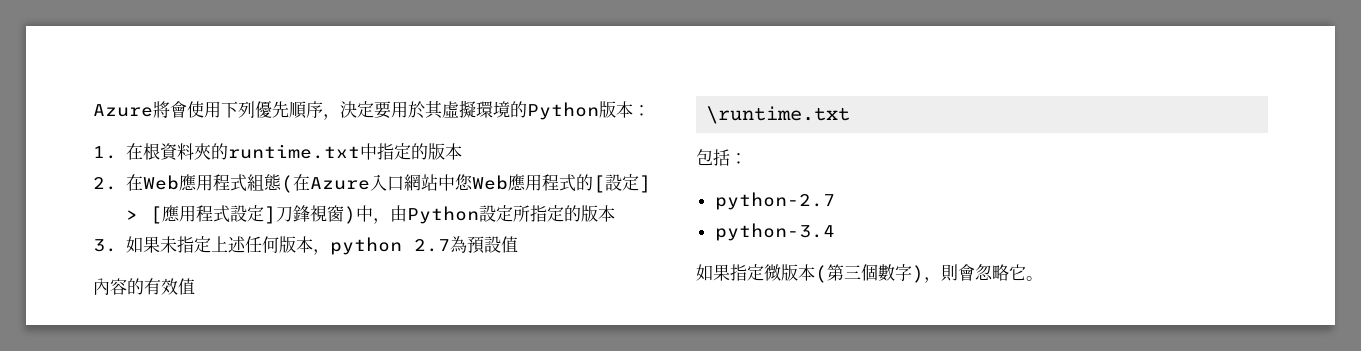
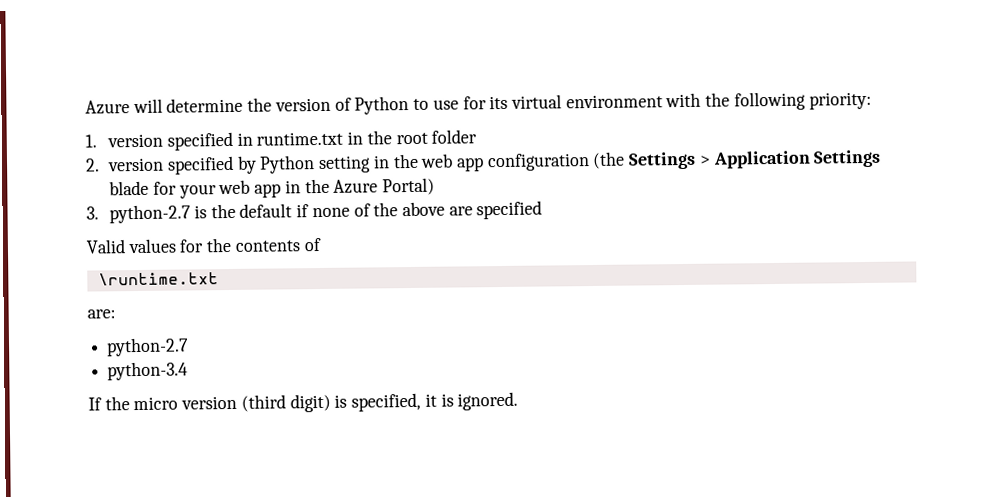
- Azure將會使用下列優先順序，決定要用於其虛擬環境的Python版本：
- 1.在根資料夾的runtime.txt中指定的版本
- 2.在Web應用程式組態(在Azure入口網站中您Web應用程式的[設定] > [應用程式設定]刀鋒視窗)中，由Python設定所指定的版本
- 3.如果未指定上述任何版本，python 2.7為預設值
- 內容的有效值
+ Azure will determine the version of Python to use for its virtual environment with the following priority:
+ 1. version specified in runtime.txt in the root folder
+ 2. version specified by Python setting in the web app configuration (the Settings > Application Settings blade for your web app in the Azure Portal)
+ 3. python-2.7 is the default if none of the above are specified
+ Valid values for the contents of
- 包括：
+ are:
- 如果指定微版本(第三個數字)，則會忽略它。
+ If the micro version (third digit) is specified, it is ignored.

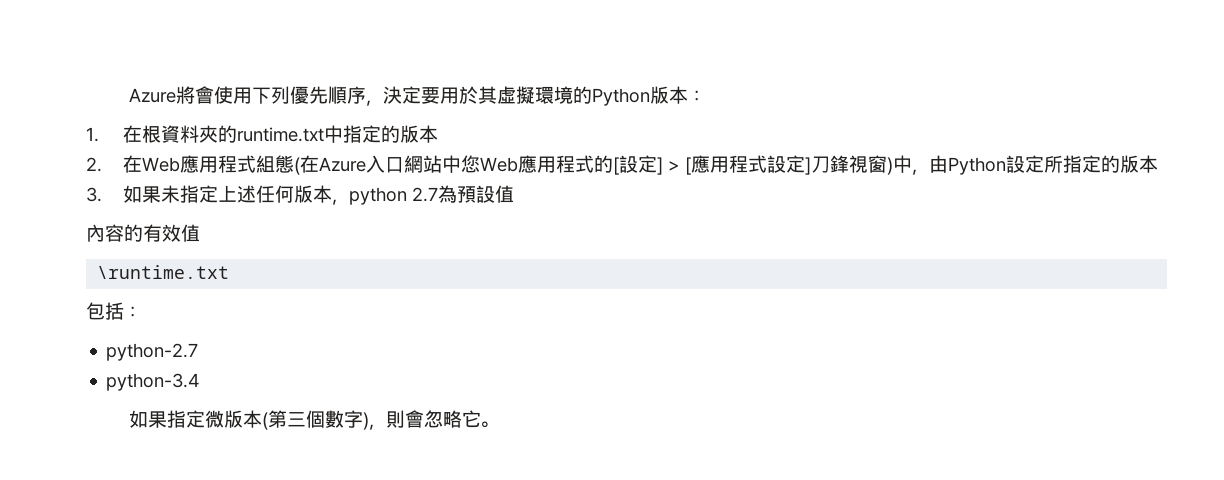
- Azure will determine the version of Python to use for its virtual environment with the following priority:
- 1. version specified in runtime.txt in the root folder
- 2. version specified by Python setting in the web app configuration (the Settings > Application Settings blade for your web app in the Azure Portal)
- 3. python-2.7 is the default if none of the above are specified
- Valid values for the contents of
+ Azure將會使用下列優先順序，決定要用於其虛擬環境的Python版本：
+ 1.在根資料夾的runtime.txt中指定的版本
+ 2.在Web應用程式組態(在Azure入口網站中您Web應用程式的[設定] > [應用程式設定]刀鋒視窗)中，由Python設定所指定的版本
+ 3.如果未指定上述任何版本，python 2.7為預設值
+ 內容的有效值
- are:
+ 包括：
- If the micro version (third digit) is specified, it is ignored.
+ 如果指定微版本(第三個數字)，則會忽略它。

